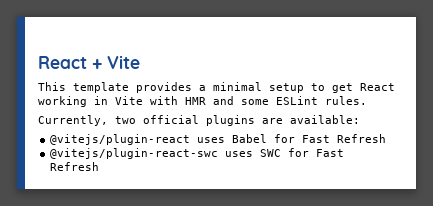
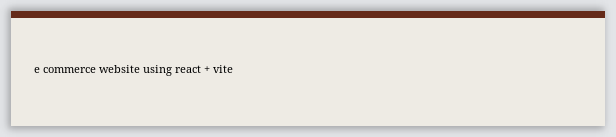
- React + Vite
- This template provides a minimal setup to get React working in Vite with HMR and some ESLint rules.
- Currently, two official plugins are available:
- @vitejs/plugin-react uses Babel for Fast Refresh
- @vitejs/plugin-react-swc uses SWC for Fast Refresh
+ e commerce website using react + vite

